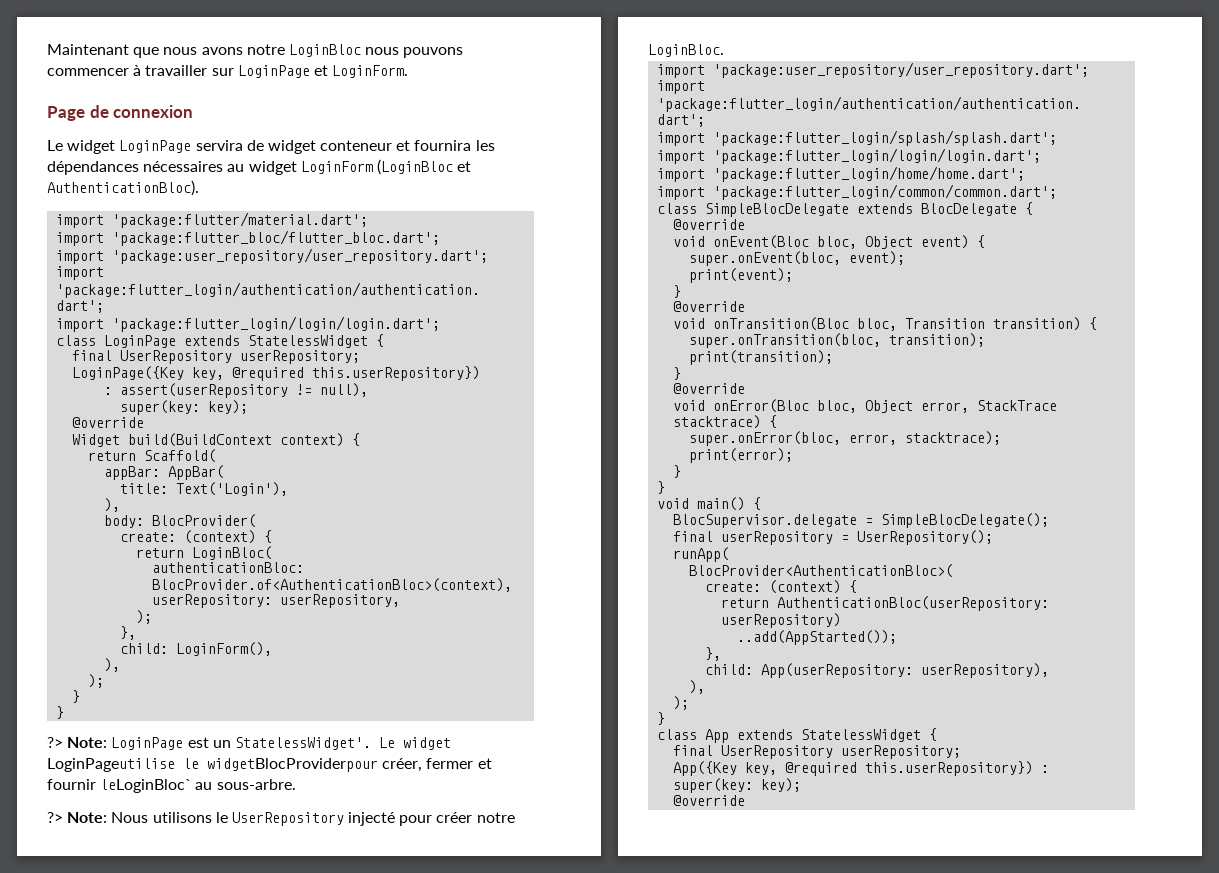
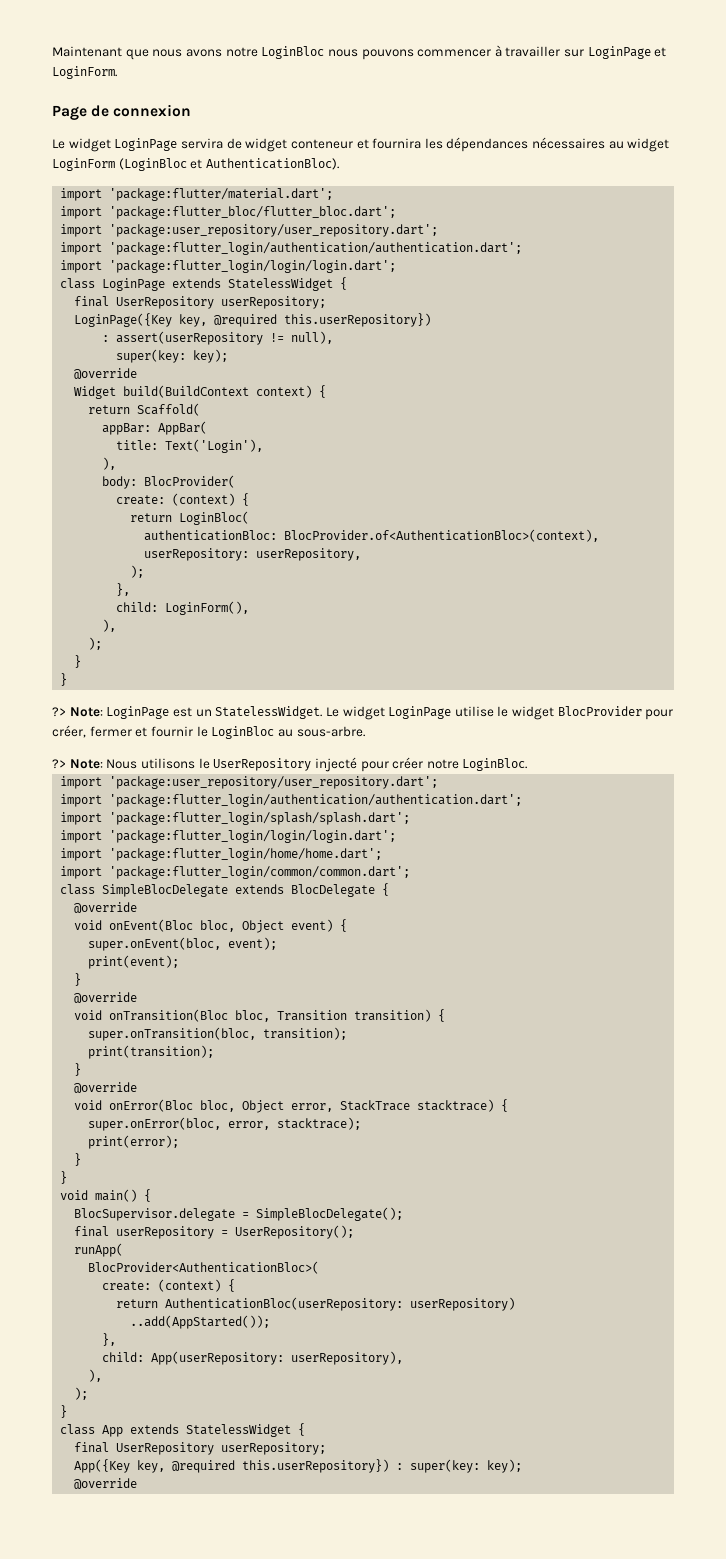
- ?> Note: LoginPage est un StatelessWidget'. Le widget LoginPageutilise le widgetBlocProviderpour créer, fermer et fournir leLoginBloc` au sous-arbre.
+ ?> Note: LoginPage est un StatelessWidget. Le widget LoginPage utilise le widget BlocProvider pour créer, fermer et fournir le LoginBloc au sous-arbre.

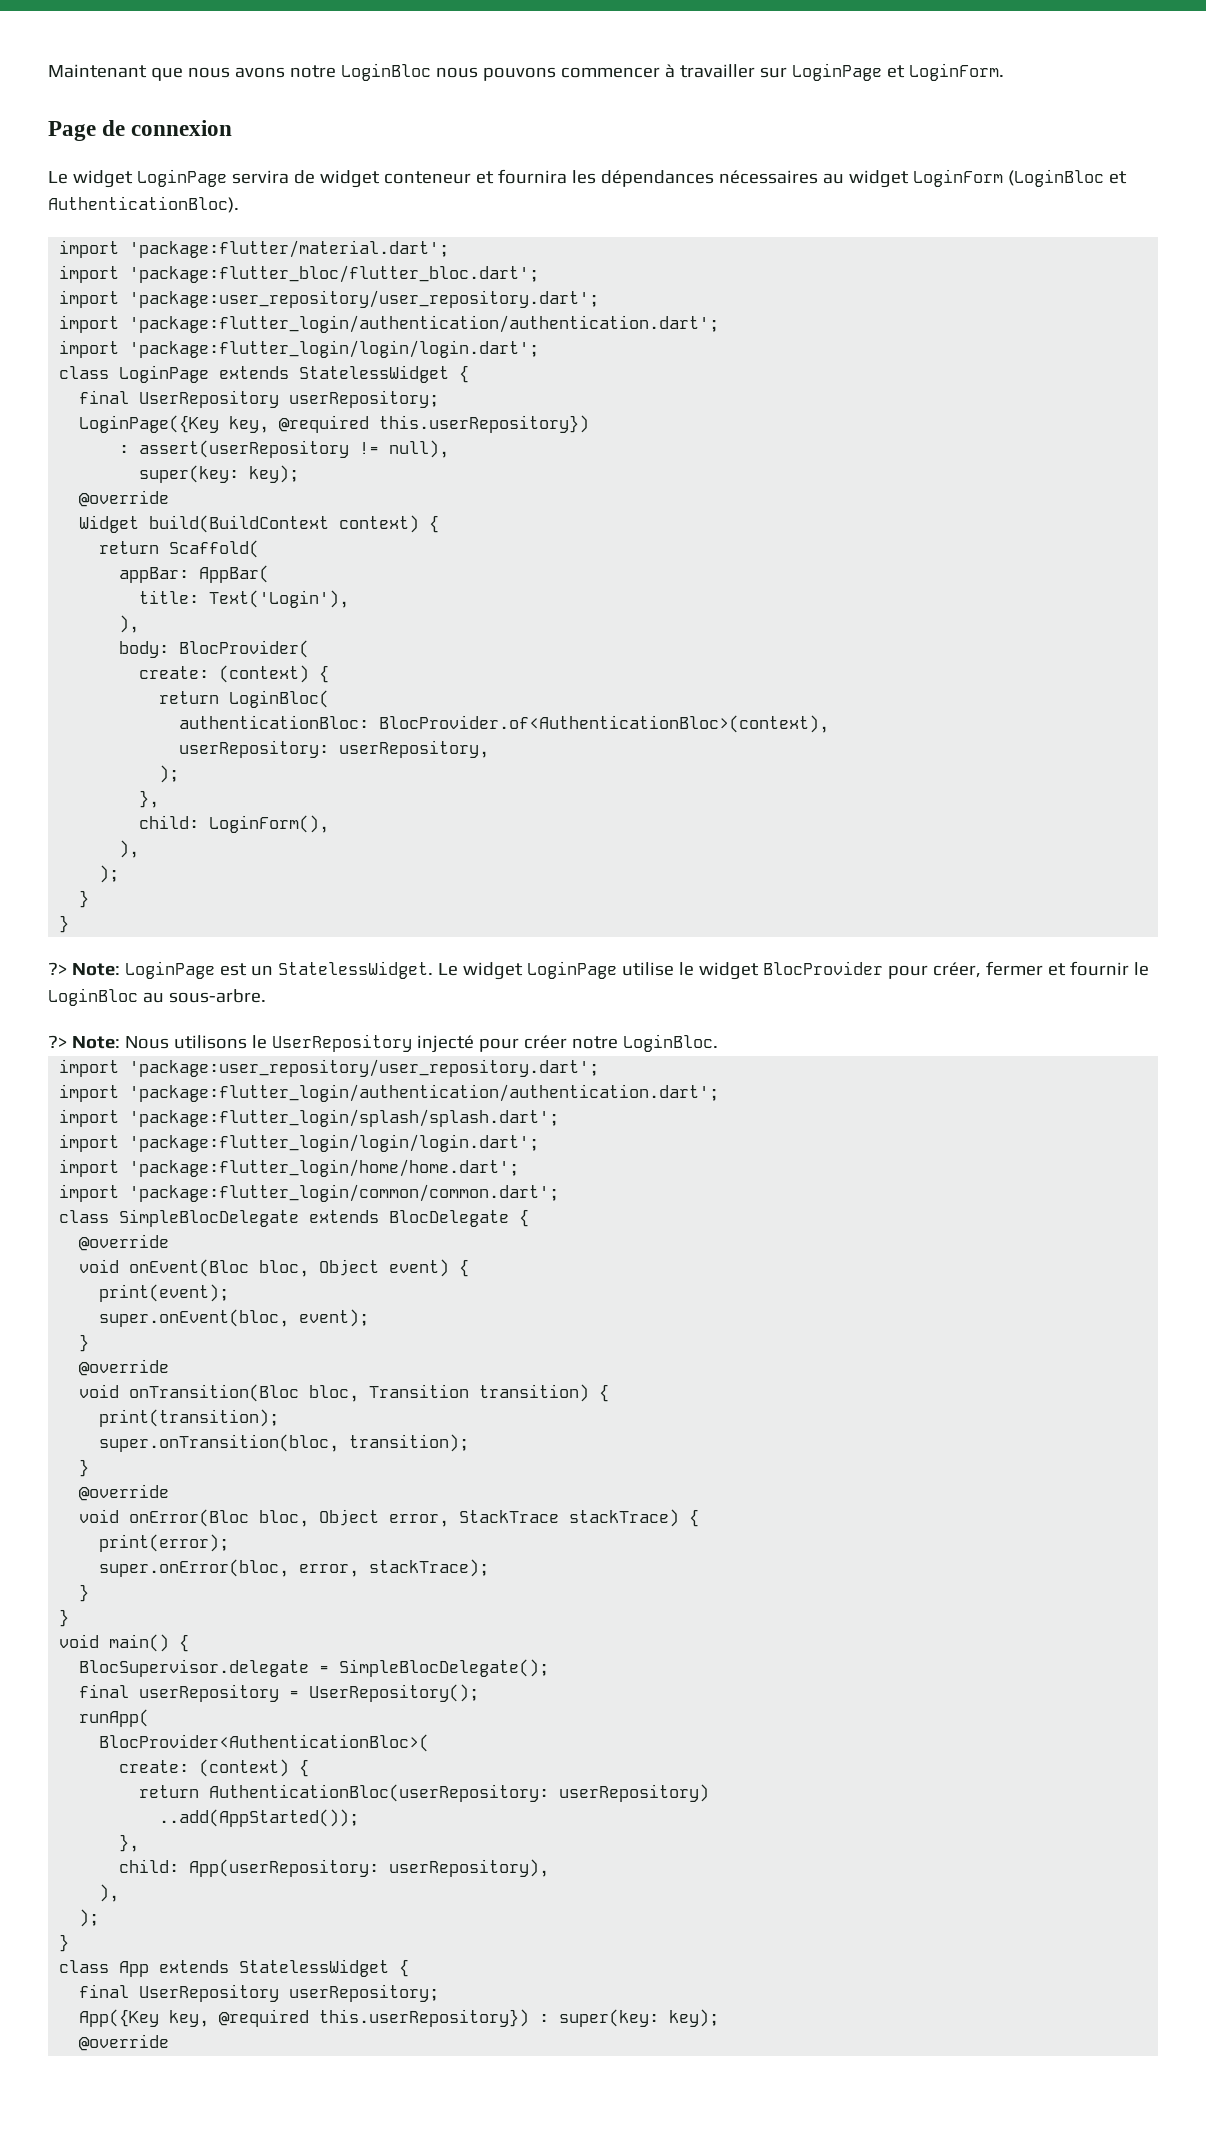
+ print(event);
- print(event);
+ print(transition);
- print(transition);
- void onError(Bloc bloc, Object error, StackTrace stacktrace) {
+ void onError(Bloc bloc, Object error, StackTrace stackTrace) {
+ print(error);
- super.onError(bloc, error, stacktrace);
- print(error);
+ super.onError(bloc, error, stackTrace);

